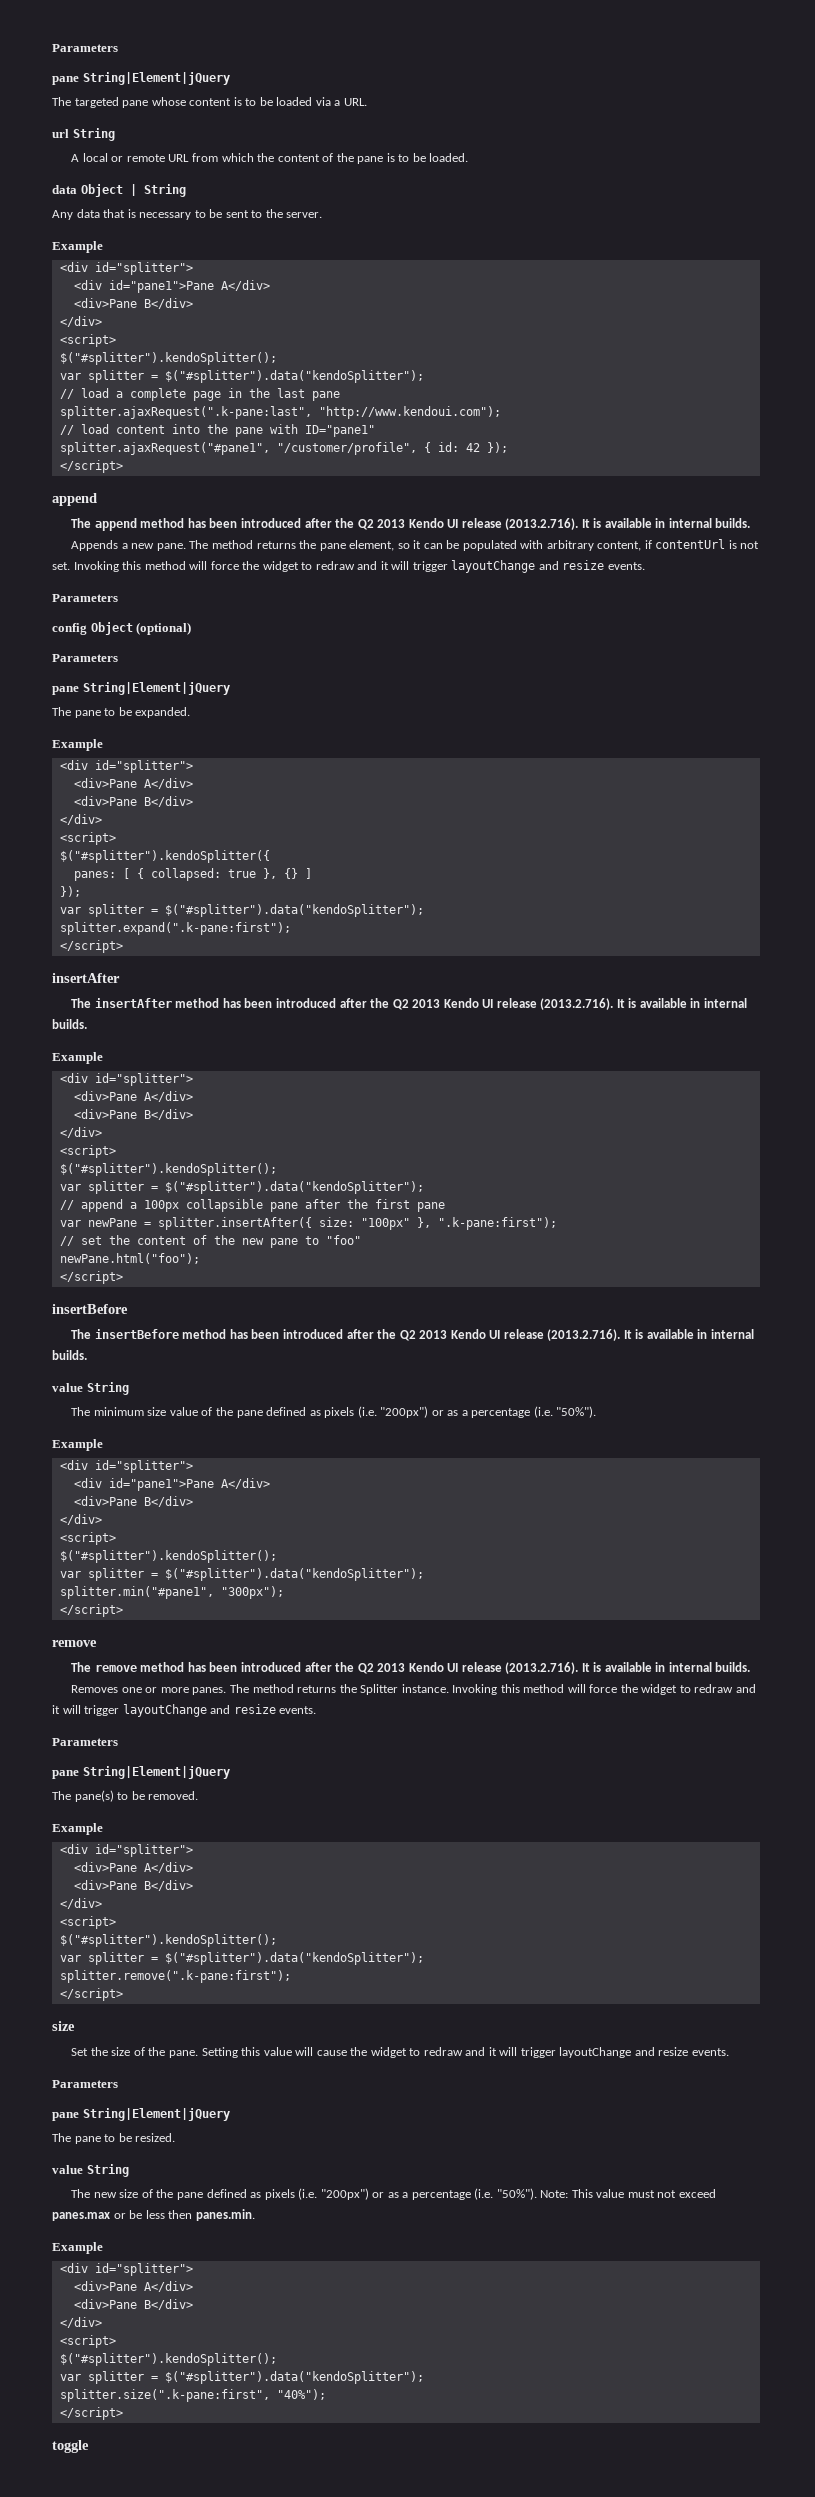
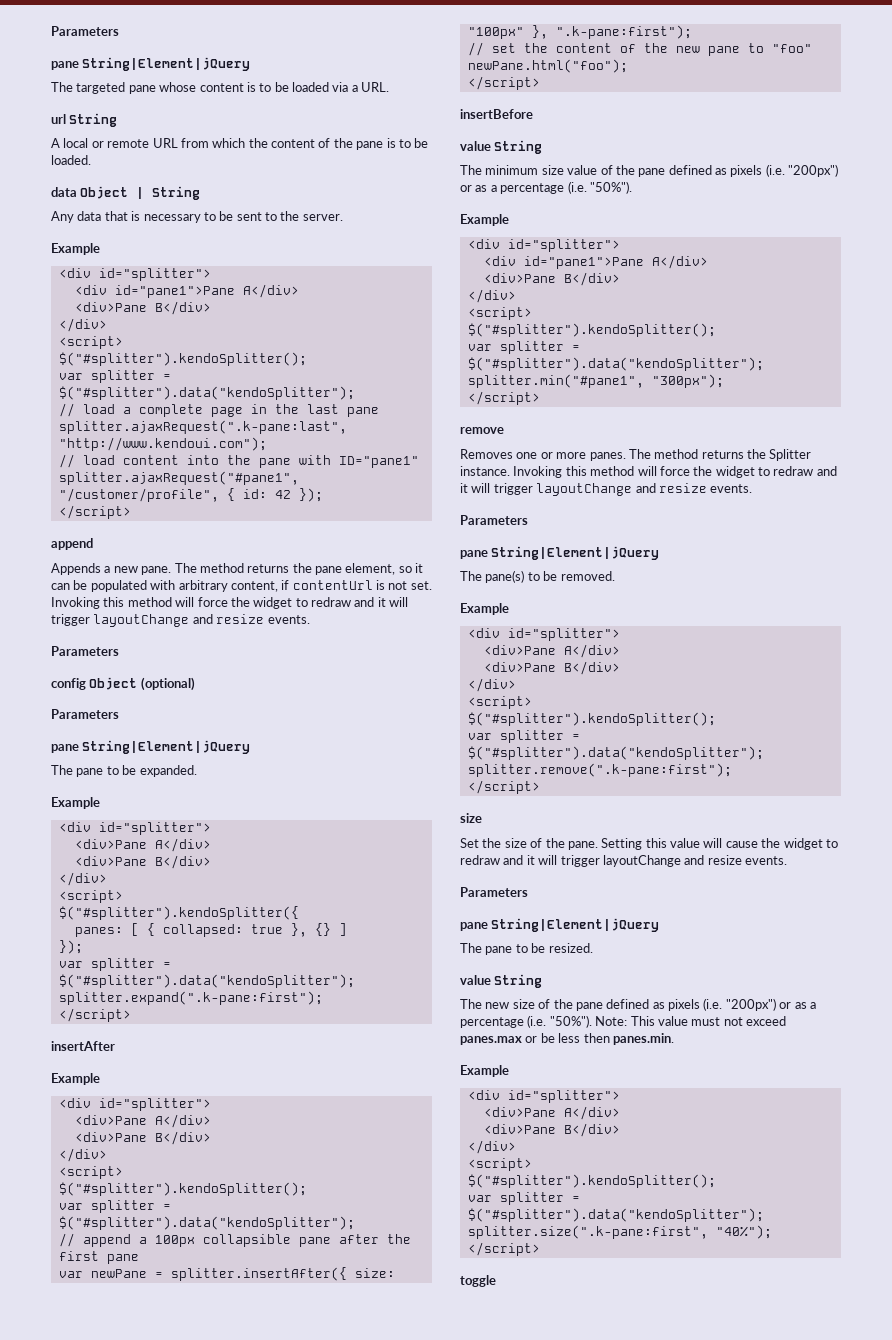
- The append method has been introduced after the Q2 2013 Kendo UI release (2013.2.716). It is available in internal builds.
- The insertAfter method has been introduced after the Q2 2013 Kendo UI release (2013.2.716). It is available in internal builds.
- The insertBefore method has been introduced after the Q2 2013 Kendo UI release (2013.2.716). It is available in internal builds.
- The remove method has been introduced after the Q2 2013 Kendo UI release (2013.2.716). It is available in internal builds.

